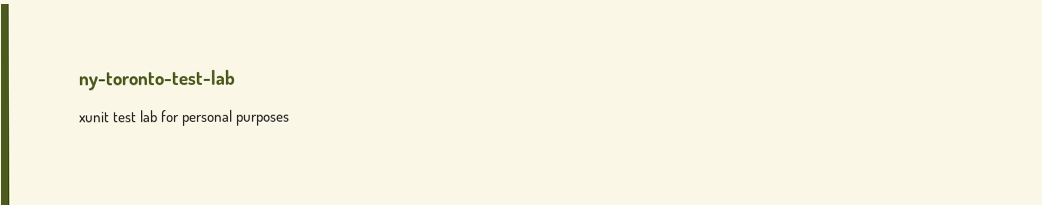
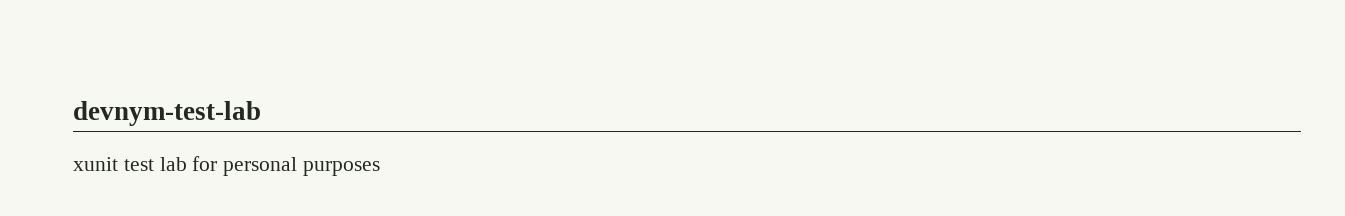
- ny-toronto-test-lab
+ devnym-test-lab

